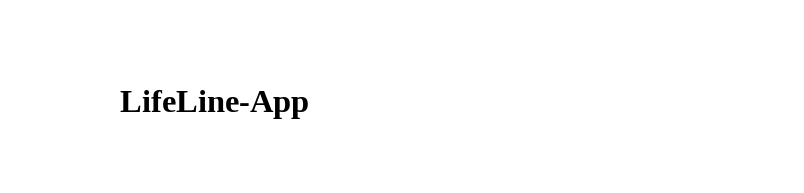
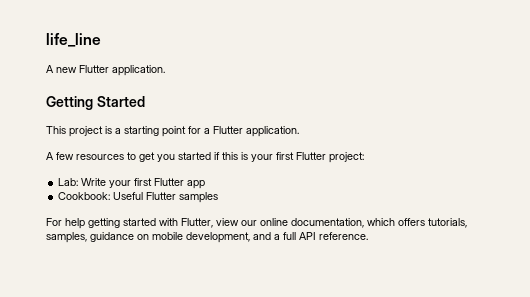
- LifeLine-App
+ life_line
+ A new Flutter application.
+ Getting Started
+ This project is a starting point for a Flutter application.
+ A few resources to get you started if this is your first Flutter project:
+ Lab: Write your first Flutter app
+ Cookbook: Useful Flutter samples
+ For help getting started with Flutter, view our online documentation, which offers tutorials, samples, guidance on mobile development, and a full API reference.

